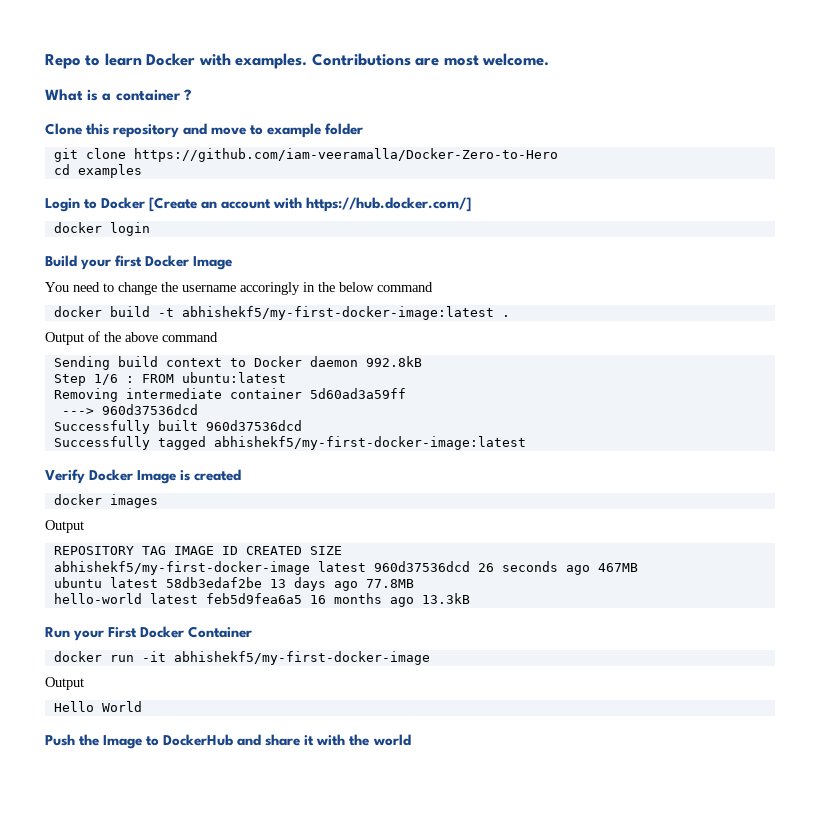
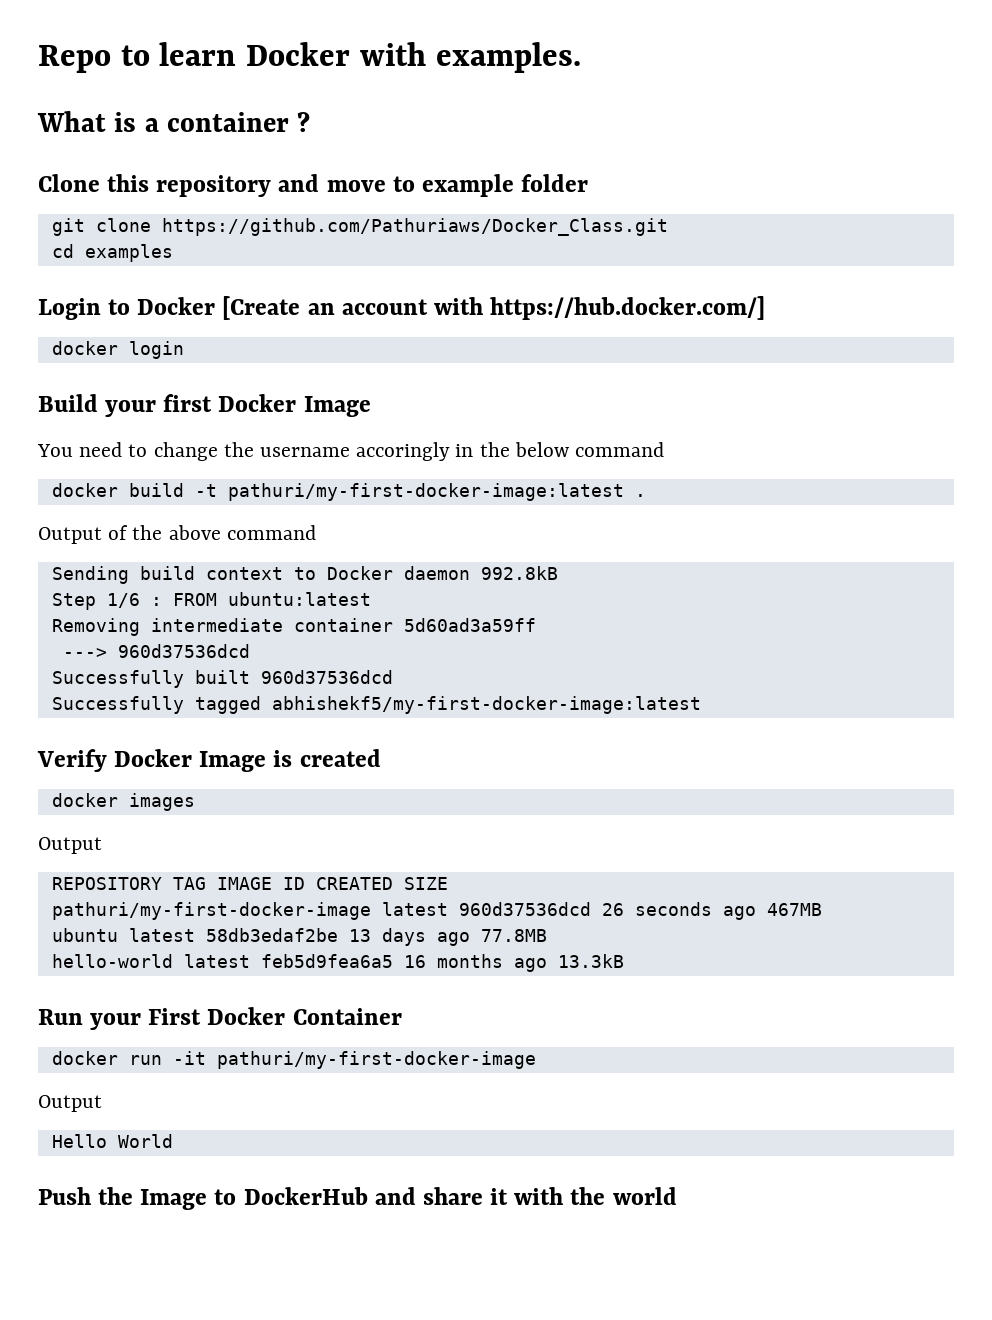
- Contributions are most welcome.
- git clone https://github.com/iam-veeramalla/Docker-Zero-to-Hero
+ git clone https://github.com/Pathuriaws/Docker_Class.git
- docker build -t abhishekf5/my-first-docker-image:latest .
+ docker build -t pathuri/my-first-docker-image:latest .
- abhishekf5/my-first-docker-image latest 960d37536dcd 26 seconds ago 467MB
+ pathuri/my-first-docker-image latest 960d37536dcd 26 seconds ago 467MB
- docker run -it abhishekf5/my-first-docker-image
+ docker run -it pathuri/my-first-docker-image

